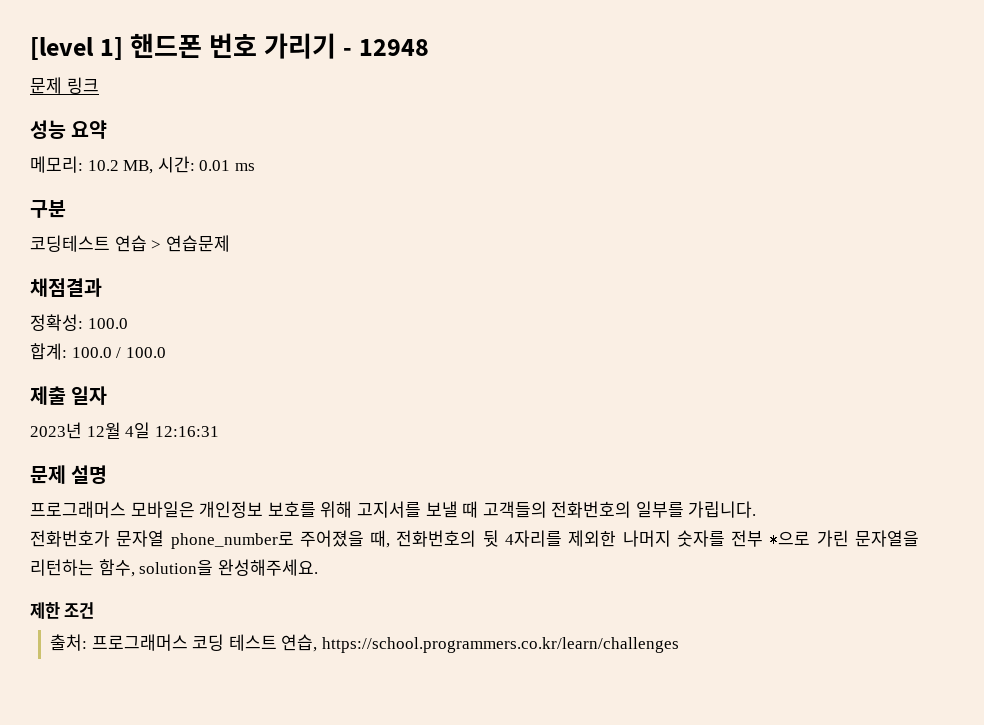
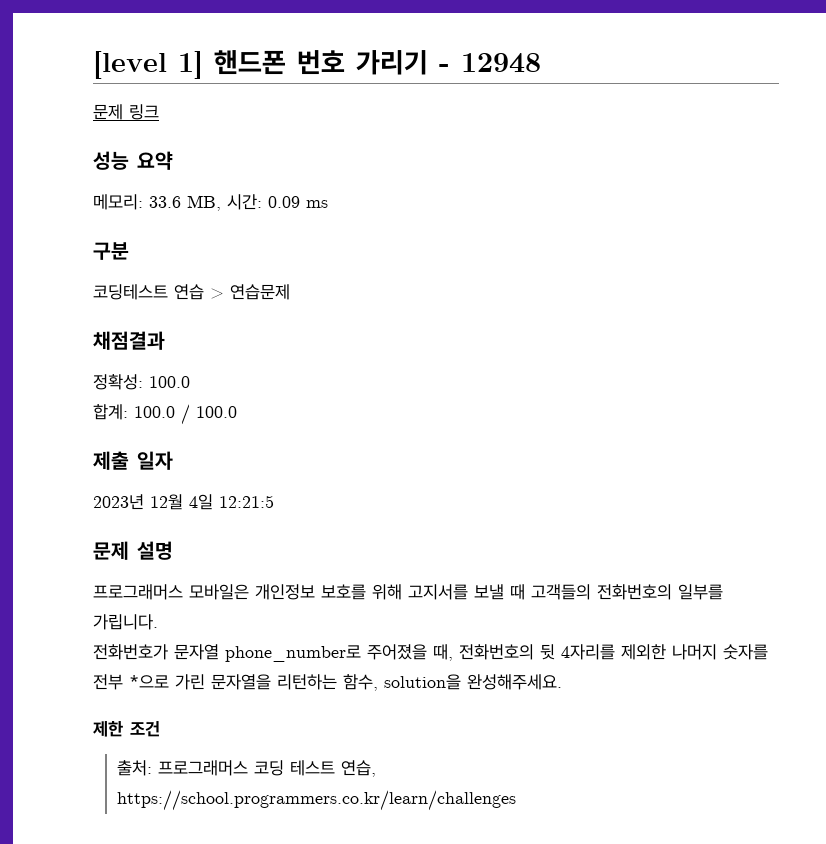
- 메모리: 10.2 MB, 시간: 0.01 ms
+ 메모리: 33.6 MB, 시간: 0.09 ms
- 2023년 12월 4일 12:16:31
+ 2023년 12월 4일 12:21:5

